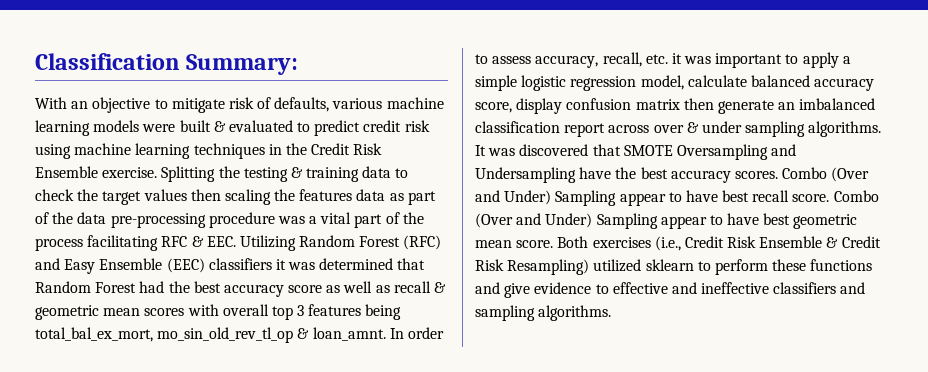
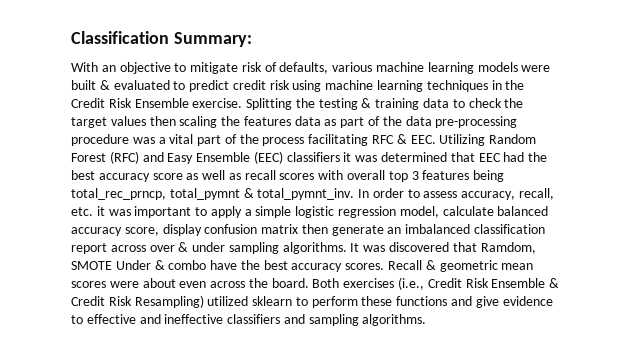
- Splitting the testing & training data to check the target values then scaling the features data as part of the data pre-processing procedure was a vital part of the process facilitating RFC & EEC. Utilizing Random Forest (RFC) and Easy Ensemble (EEC) classifiers it was determined that Random Forest had the best accuracy score as well as recall & geometric mean scores with overall top 3 features being total_bal_ex_mort, mo_sin_old_rev_tl_op & loan_amnt.
+ Splitting the testing & training data to check the target values then scaling the features data as part of the data pre-processing procedure was a vital part of the process facilitating RFC & EEC. Utilizing Random Forest (RFC) and Easy Ensemble (EEC) classifiers it was determined that EEC had the best accuracy score as well as recall scores with overall top 3 features being total_rec_prncp, total_pymnt & total_pymnt_inv.
- It was discovered that SMOTE Oversampling and Undersampling have the best accuracy scores.
+ It was discovered that Ramdom, SMOTE Under & combo have the best accuracy scores.
- Combo (Over and Under) Sampling appear to have best recall score. Combo (Over and Under) Sampling appear to have best geometric mean score.
+ Recall & geometric mean scores were about even across the board.

